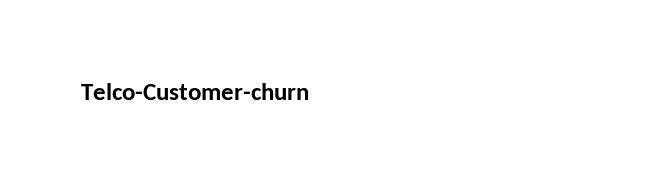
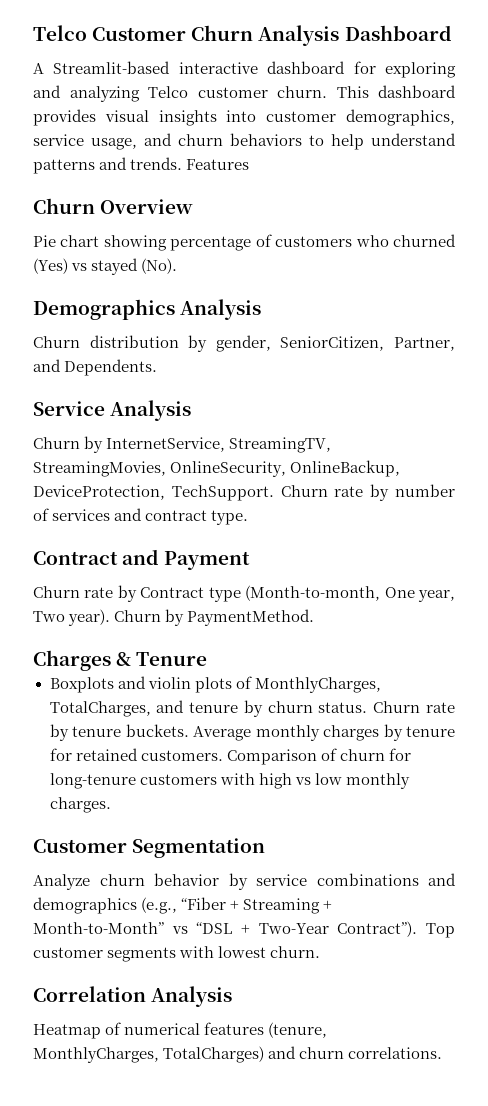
- Telco-Customer-churn
+ Telco Customer Churn Analysis Dashboard
+ A Streamlit-based interactive dashboard for exploring and analyzing Telco customer churn. This dashboard provides visual insights into customer demographics, service usage, and churn behaviors to help understand patterns and trends. Features
+ Churn Overview
+ Pie chart showing percentage of customers who churned (Yes) vs stayed (No).
+ Demographics Analysis
+ Churn distribution by gender, SeniorCitizen, Partner, and Dependents.
+ Service Analysis
+ Churn by InternetService, StreamingTV, StreamingMovies, OnlineSecurity, OnlineBackup, DeviceProtection, TechSupport. Churn rate by number of services and contract type.
+ Contract and Payment
+ Churn rate by Contract type (Month-to-month, One year, Two year). Churn by PaymentMethod.
+ Charges & Tenure
+ Boxplots and violin plots of MonthlyCharges, TotalCharges, and tenure by churn status. Churn rate by tenure buckets. Average monthly charges by tenure for retained customers. Comparison of churn for long-tenure customers with high vs low monthly charges.
+ Customer Segmentation
+ Analyze churn behavior by service combinations and demographics (e.g., “Fiber + Streaming + Month-to-Month” vs “DSL + Two-Year Contract”). Top customer segments with lowest churn.
+ Correlation Analysis
+ Heatmap of numerical features (tenure, MonthlyCharges, TotalCharges) and churn correlations.

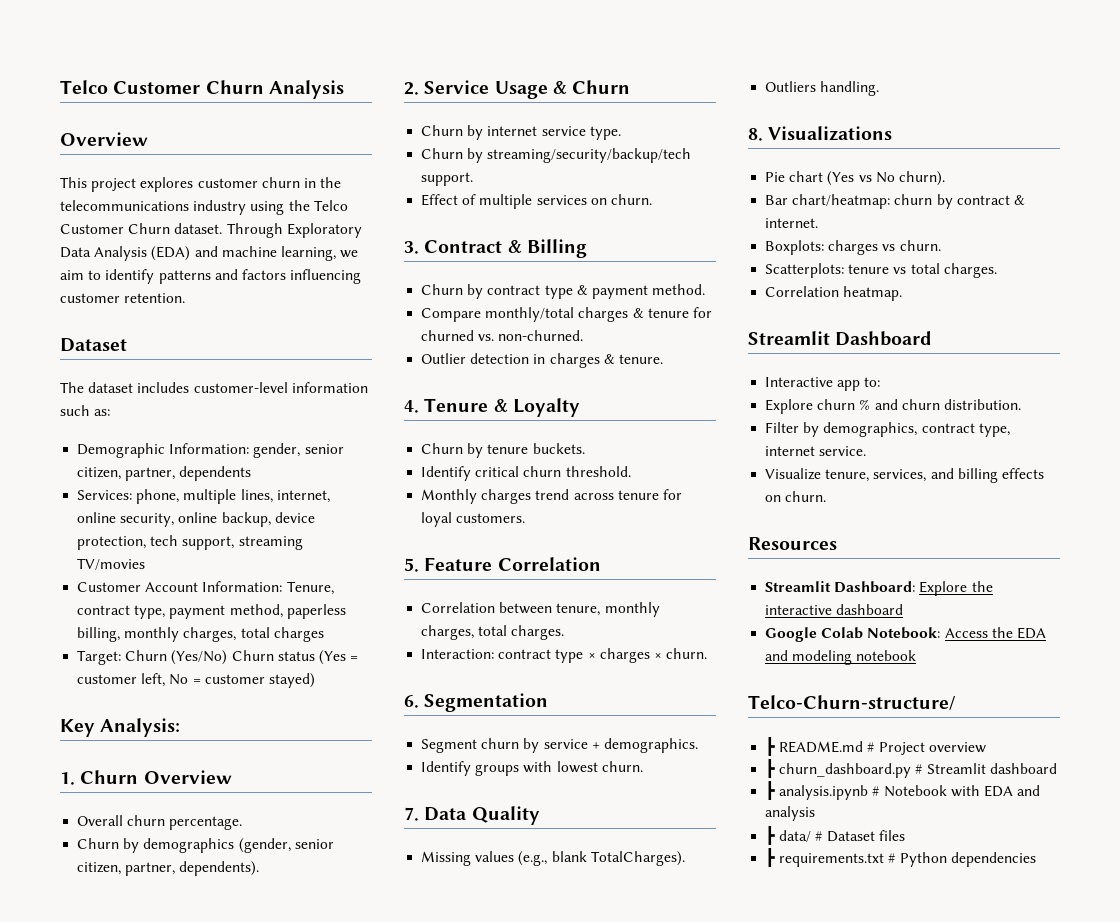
- Telco Customer Churn Analysis Dashboard
- A Streamlit-based interactive dashboard for exploring and analyzing Telco customer churn. This dashboard provides visual insights into customer demographics, service usage, and churn behaviors to help understand patterns and trends. Features
- Churn Overview
- Pie chart showing percentage of customers who churned (Yes) vs stayed (No).
- Demographics Analysis
- Churn distribution by gender, SeniorCitizen, Partner, and Dependents.
- Service Analysis
- Churn by InternetService, StreamingTV, StreamingMovies, OnlineSecurity, OnlineBackup, DeviceProtection, TechSupport. Churn rate by number of services and contract type.
- Contract and Payment
- Churn rate by Contract type (Month-to-month, One year, Two year). Churn by PaymentMethod.
- Charges & Tenure
- Boxplots and violin plots of MonthlyCharges, TotalCharges, and tenure by churn status. Churn rate by tenure buckets. Average monthly charges by tenure for retained customers. Comparison of churn for long-tenure customers with high vs low monthly charges.
- Customer Segmentation
- Analyze churn behavior by service combinations and demographics (e.g., “Fiber + Streaming + Month-to-Month” vs “DSL + Two-Year Contract”). Top customer segments with lowest churn.
- Correlation Analysis
- Heatmap of numerical features (tenure, MonthlyCharges, TotalCharges) and churn correlations.
+ Telco Customer Churn Analysis
+ Overview
+ This project explores customer churn in the telecommunications industry using the Telco Customer Churn dataset. Through Exploratory Data Analysis (EDA) and machine learning, we aim to identify patterns and factors influencing customer retention.
+ Dataset
+ The dataset includes customer-level information such as:
+ Demographic Information: gender, senior citizen, partner, dependents
+ Services: phone, multiple lines, internet, online security, online backup, device protection, tech support, streaming TV/movies
+ Customer Account Information: Tenure, contract type, payment method, paperless billing, monthly charges, total charges
+ Target: Churn (Yes/No) Churn status (Yes = customer left, No = customer stayed)
+ Key Analysis:
+ 1. Churn Overview
+ Overall churn percentage.
+ Churn by demographics (gender, senior citizen, partner, dependents).
+ 2. Service Usage & Churn
+ Churn by internet service type.
+ Churn by streaming/security/backup/tech support.
+ Effect of multiple services on churn.
+ 3. Contract & Billing
+ Churn by contract type & payment method.
+ Compare monthly/total charges & tenure for churned vs. non-churned.
+ Outlier detection in charges & tenure.
+ 4. Tenure & Loyalty
+ Churn by tenure buckets.
+ Identify critical churn threshold.
+ Monthly charges trend across tenure for loyal customers.
+ 5. Feature Correlation
+ Correlation between tenure, monthly charges, total charges.
+ Interaction: contract type × charges × churn.
+ 6. Segmentation
+ Segment churn by service + demographics.
+ Identify groups with lowest churn.
+ 7. Data Quality
+ Missing values (e.g., blank TotalCharges).
+ Outliers handling.
+ 8. Visualizations
+ Pie chart (Yes vs No churn).
+ Bar chart/heatmap: churn by contract & internet.
+ Boxplots: charges vs churn.
+ Scatterplots: tenure vs total charges.
+ Correlation heatmap.
+ Streamlit Dashboard
+ Interactive app to:
+ Explore churn % and churn distribution.
+ Filter by demographics, contract type, internet service.
+ Visualize tenure, services, and billing effects on churn.
+ Resources
+ Streamlit Dashboard: Explore the interactive dashboard
+ Google Colab Notebook: Access the EDA and modeling notebook
+ Telco-Churn-structure/
+ ┣ README.md # Project overview
+ ┣ churn_dashboard.py # Streamlit dashboard
+ ┣ analysis.ipynb # Notebook with EDA and analysis
+ ┣ data/ # Dataset files
+ ┣ requirements.txt # Python dependencies

